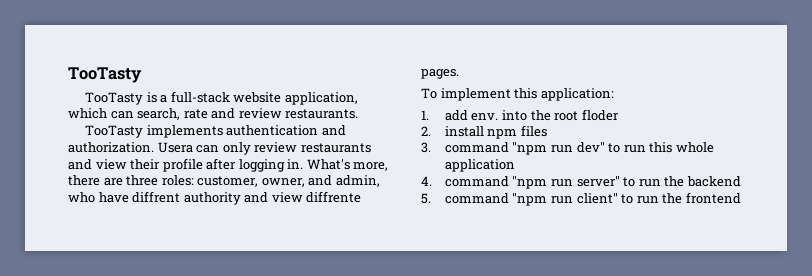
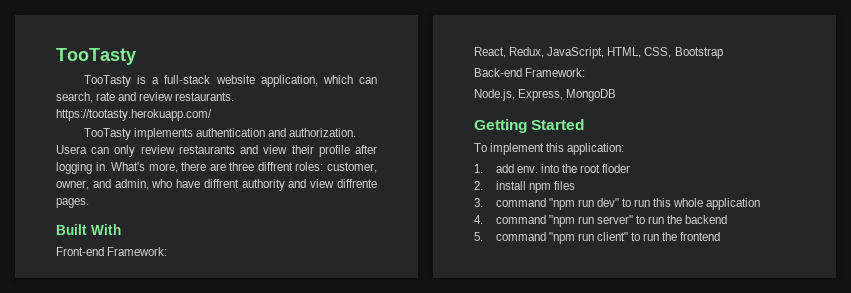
- TooTasty is a full-stack website application, which can search, rate and review restaurants.
+ TooTasty is a full-stack website application, which can search, rate and review restaurants. https://tootasty.herokuapp.com/
- What's more, there are three roles: customer, owner, and admin, who have diffrent authority and view diffrente pages.
+ What's more, there are three diffrent roles: customer, owner, and admin, who have diffrent authority and view diffrente pages.
+ Built With
+ Front-end Framework:
+ React, Redux, JavaScript, HTML, CSS, Bootstrap
+ Back-end Framework:
+ Node.js, Express, MongoDB
+ Getting Started

